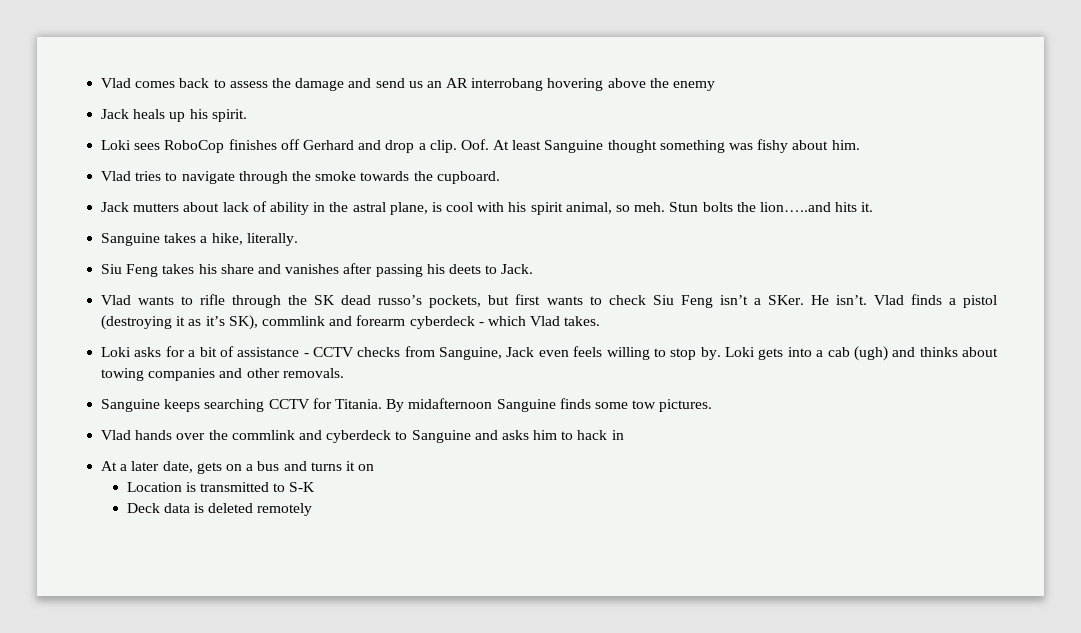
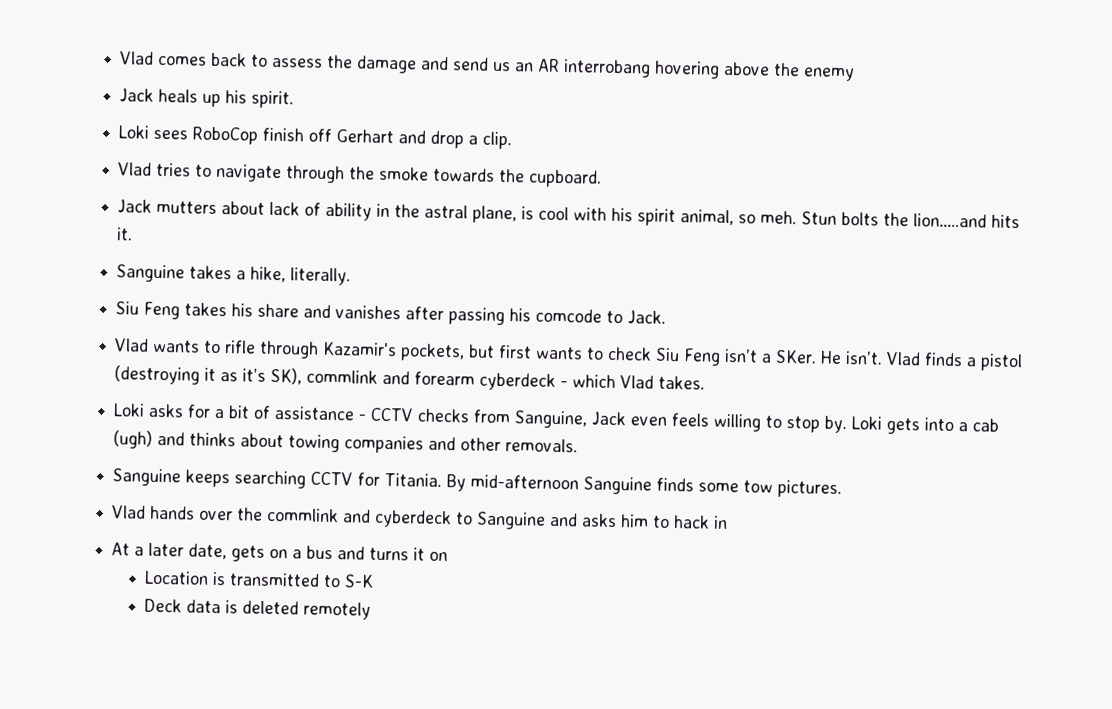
- Loki sees RoboCop finishes off Gerhard and drop a clip. Oof. At least Sanguine thought something was fishy about him.
+ Loki sees RoboCop finish off Gerhart and drop a clip.
- Siu Feng takes his share and vanishes after passing his deets to Jack.
+ Siu Feng takes his share and vanishes after passing his comcode to Jack.
- Vlad wants to rifle through the SK dead russo’s pockets, but first wants to check Siu Feng isn’t a SKer.
+ Vlad wants to rifle through Kazamir's pockets, but first wants to check Siu Feng isn’t a SKer.
- By midafternoon Sanguine finds some tow pictures.
+ By mid-afternoon Sanguine finds some tow pictures.

